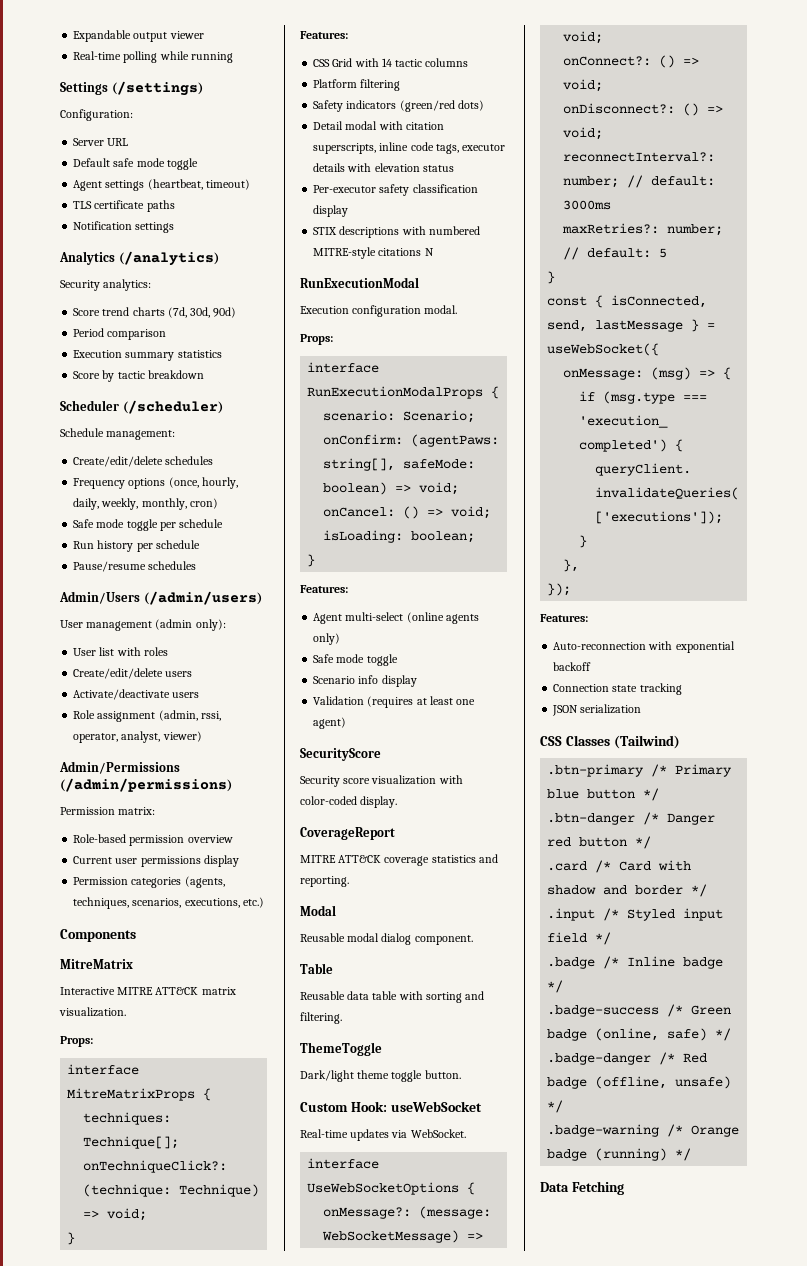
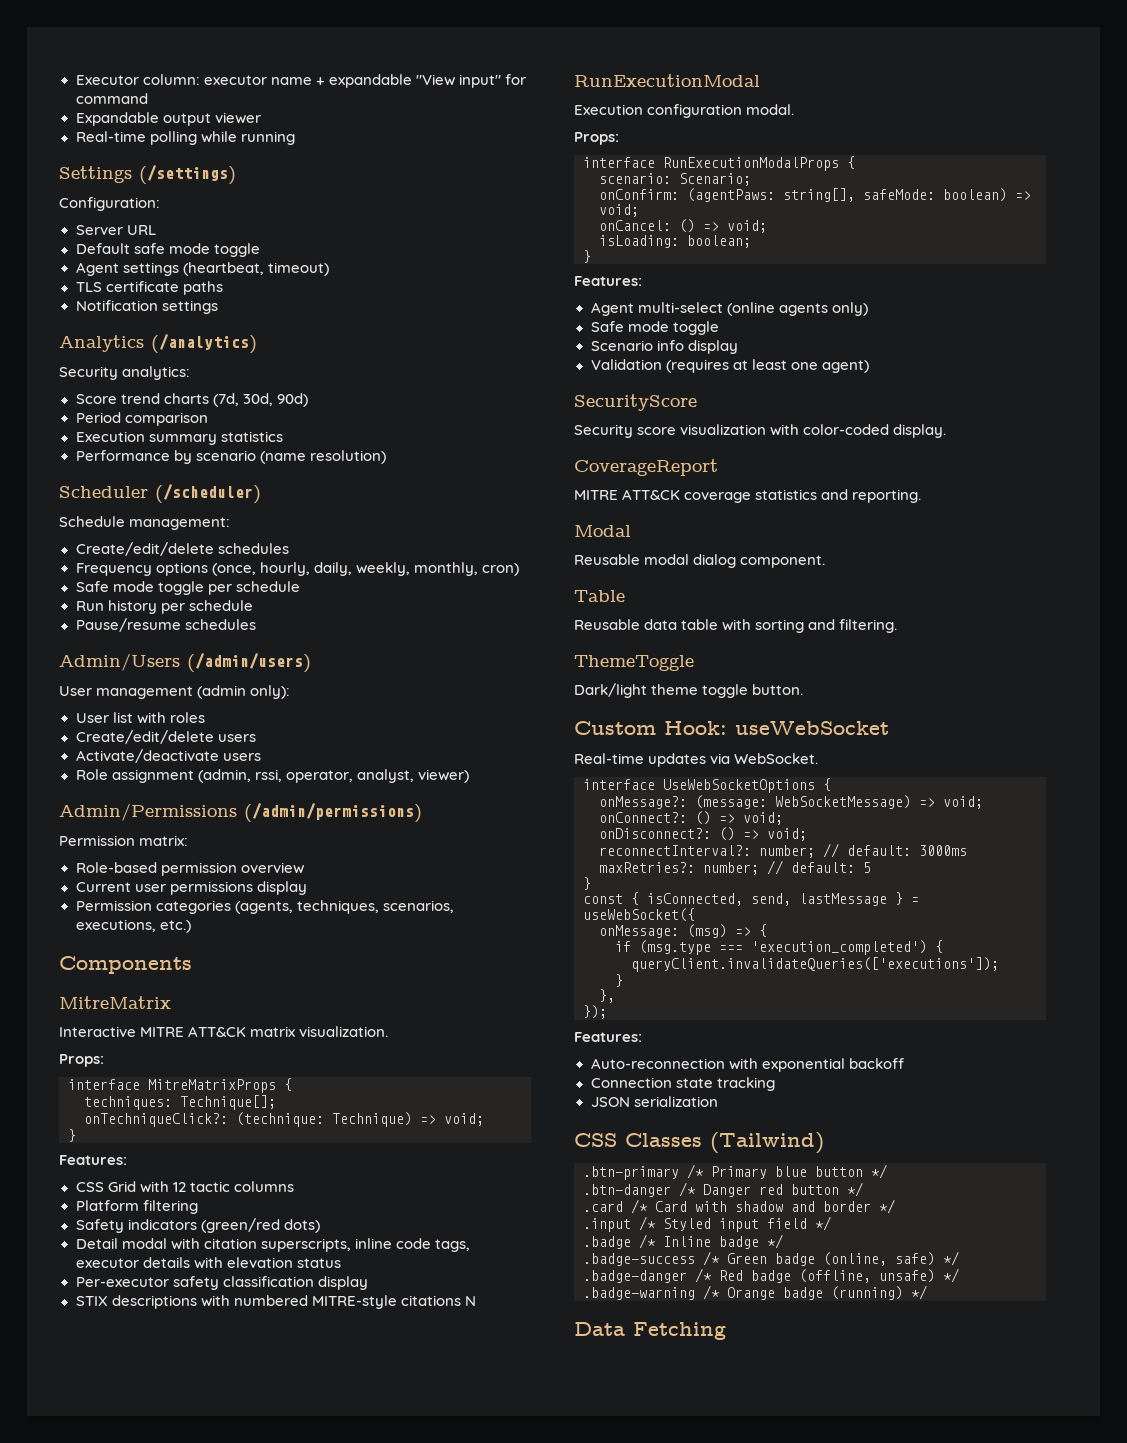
+ Executor column: executor name + expandable "View input" for command
- Score by tactic breakdown
+ Performance by scenario (name resolution)
- CSS Grid with 14 tactic columns
+ CSS Grid with 12 tactic columns

